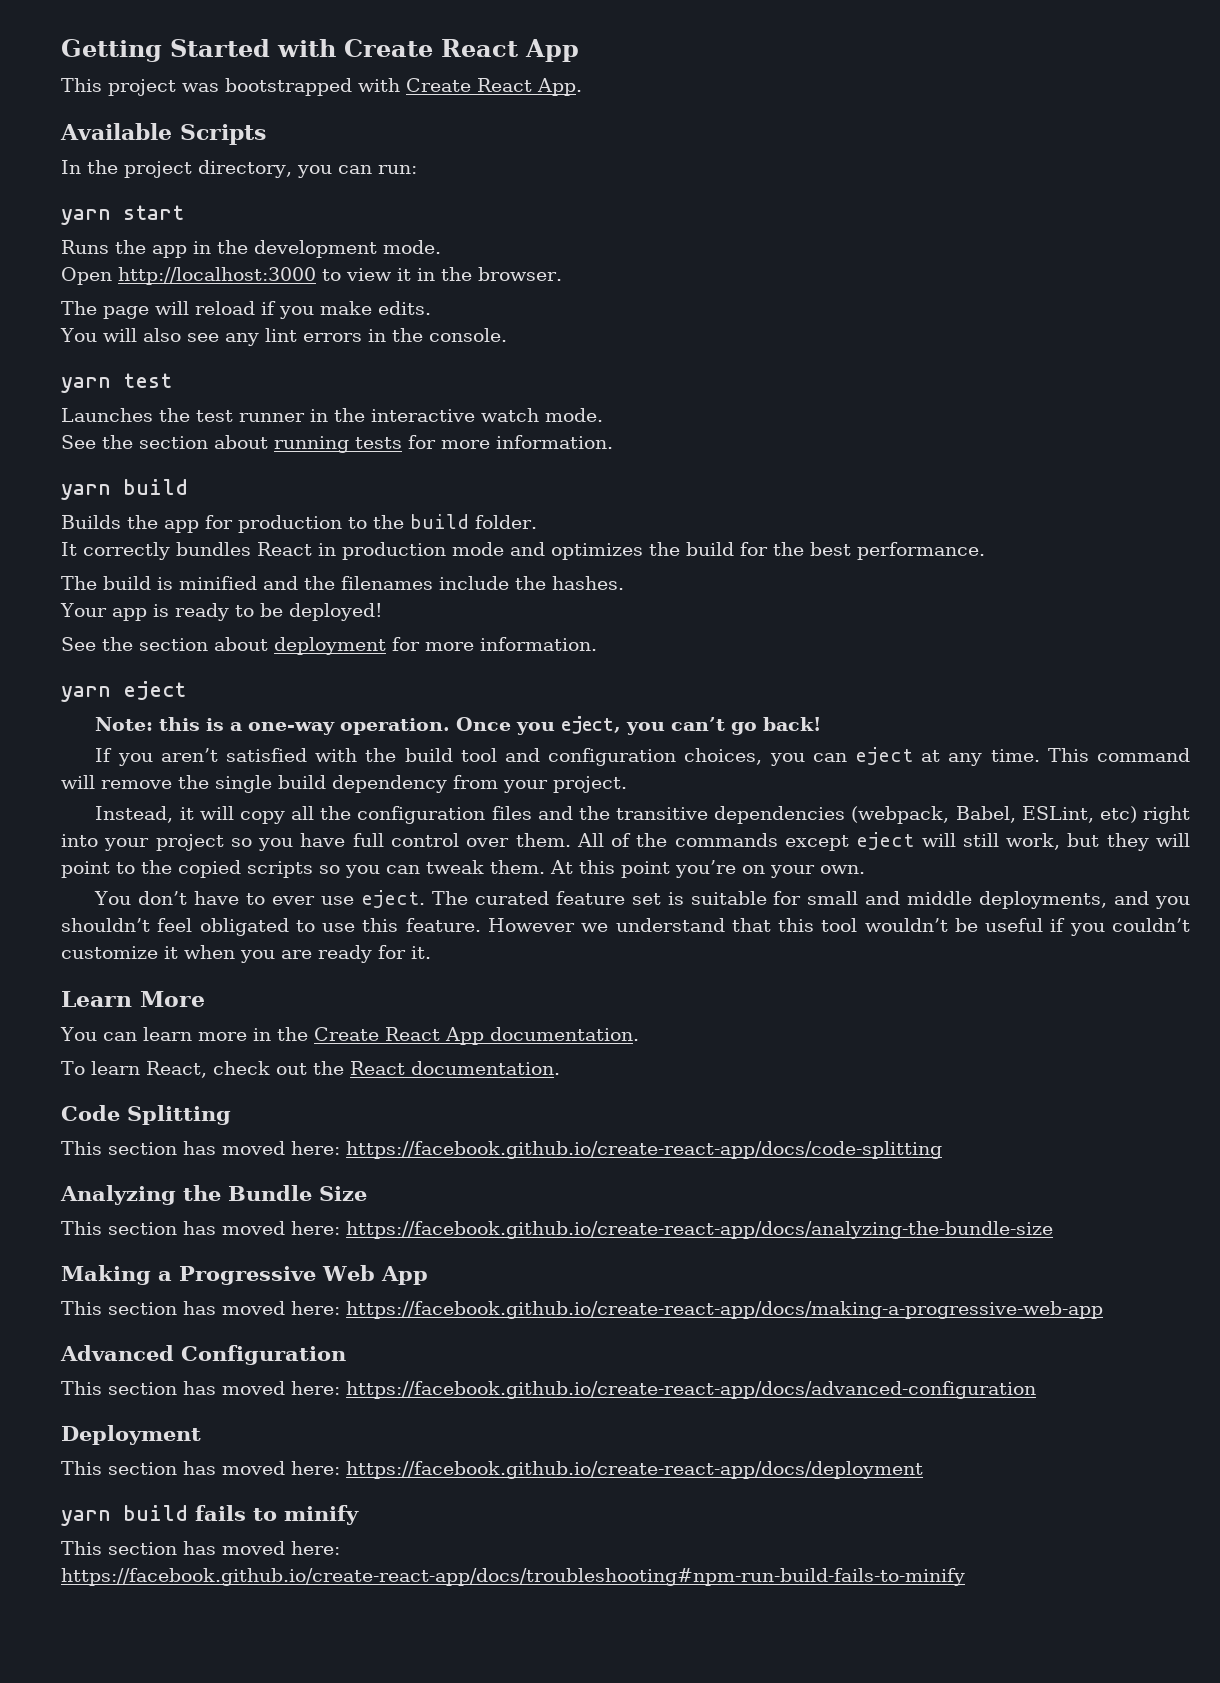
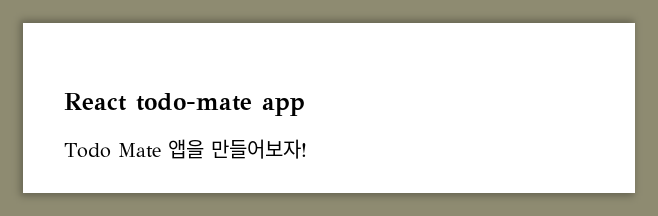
- Getting Started with Create React App
- This project was bootstrapped with Create React App.
- Available Scripts
- In the project directory, you can run:
- yarn start
- Runs the app in the development mode.
- Open http://localhost:3000 to view it in the browser.
- The page will reload if you make edits.
- You will also see any lint errors in the console.
- yarn test
- Launches the test runner in the interactive watch mode.
- See the section about running tests for more information.
- yarn build
- Builds the app for production to the build folder.
- It correctly bundles React in production mode and optimizes the build for the best performance.
- The build is minified and the filenames include the hashes.
- Your app is ready to be deployed!
- See the section about deployment for more information.
- yarn eject
- Note: this is a one-way operation. Once you eject, you can’t go back!
- If you aren’t satisfied with the build tool and configuration choices, you can eject at any time. This command will remove the single build dependency from your project.
- Instead, it will copy all the configuration files and the transitive dependencies (webpack, Babel, ESLint, etc) right into your project so you have full control over them. All of the commands except eject will still work, but they will point to the copied scripts so you can tweak them. At this point you’re on your own.
- You don’t have to ever use eject. The curated feature set is suitable for small and middle deployments, and you shouldn’t feel obligated to use this feature. However we understand that this tool wouldn’t be useful if you couldn’t customize it when you are ready for it.
- Learn More
- You can learn more in the Create React App documentation.
- To learn React, check out the React documentation.
- Code Splitting
- This section has moved here: https://facebook.github.io/create-react-app/docs/code-splitting
- Analyzing the Bundle Size
- This section has moved here: https://facebook.github.io/create-react-app/docs/analyzing-the-bundle-size
- Making a Progressive Web App
- This section has moved here: https://facebook.github.io/create-react-app/docs/making-a-progressive-web-app
- Advanced Configuration
- This section has moved here: https://facebook.github.io/create-react-app/docs/advanced-configuration
- Deployment
- This section has moved here: https://facebook.github.io/create-react-app/docs/deployment
- yarn build fails to minify
- This section has moved here: https://facebook.github.io/create-react-app/docs/troubleshooting#npm-run-build-fails-to-minify
+ React todo-mate app
+ Todo Mate 앱을 만들어보자!

